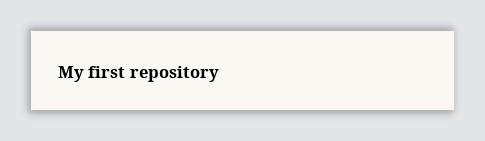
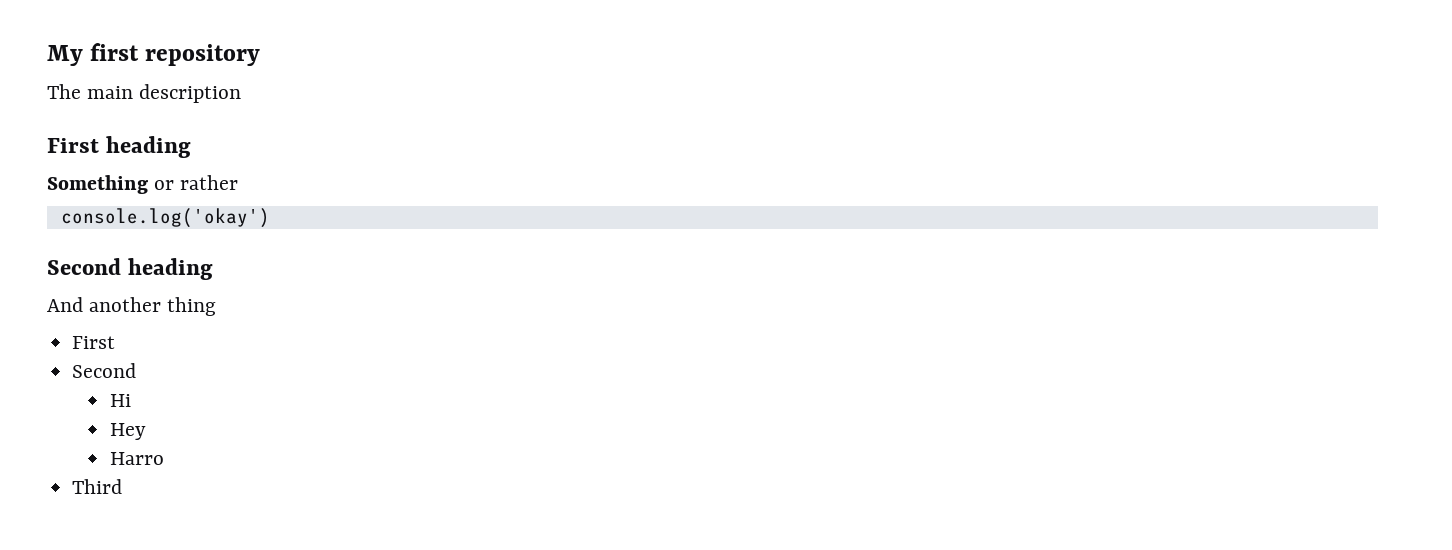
+ The main description
+ First heading
+ Something or rather
+ console.log('okay')
+ Second heading
+ And another thing
+ First
+ Second
+ Hi
+ Hey
+ Harro
+ Third

